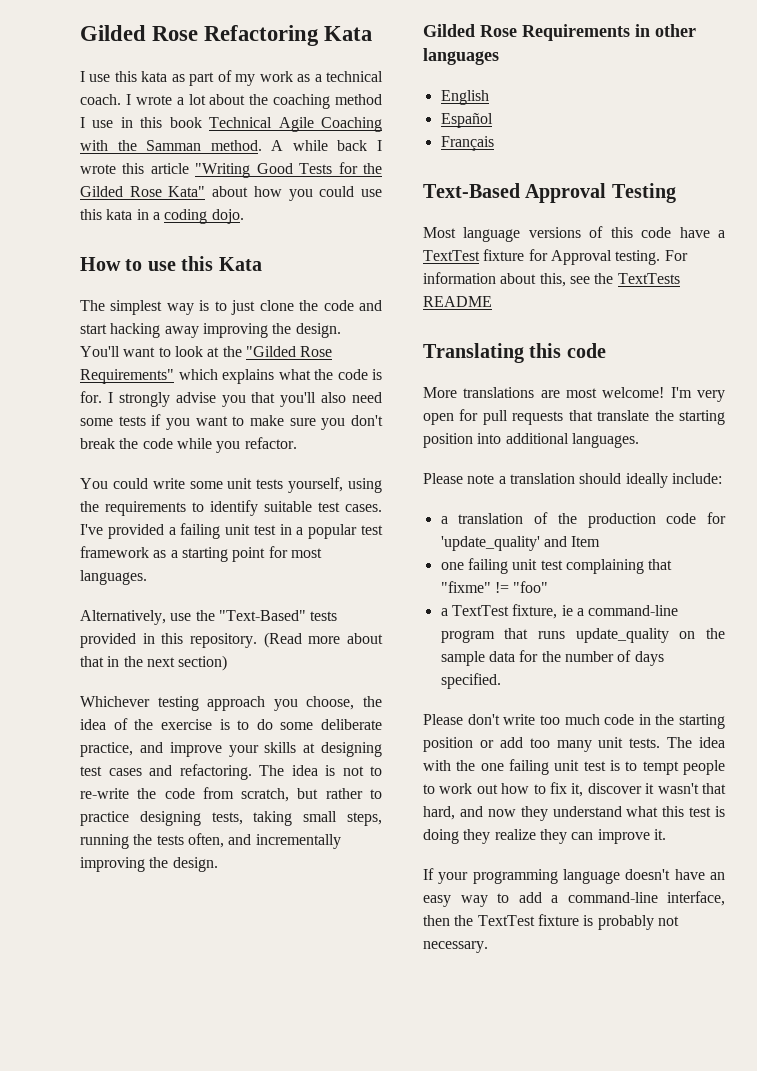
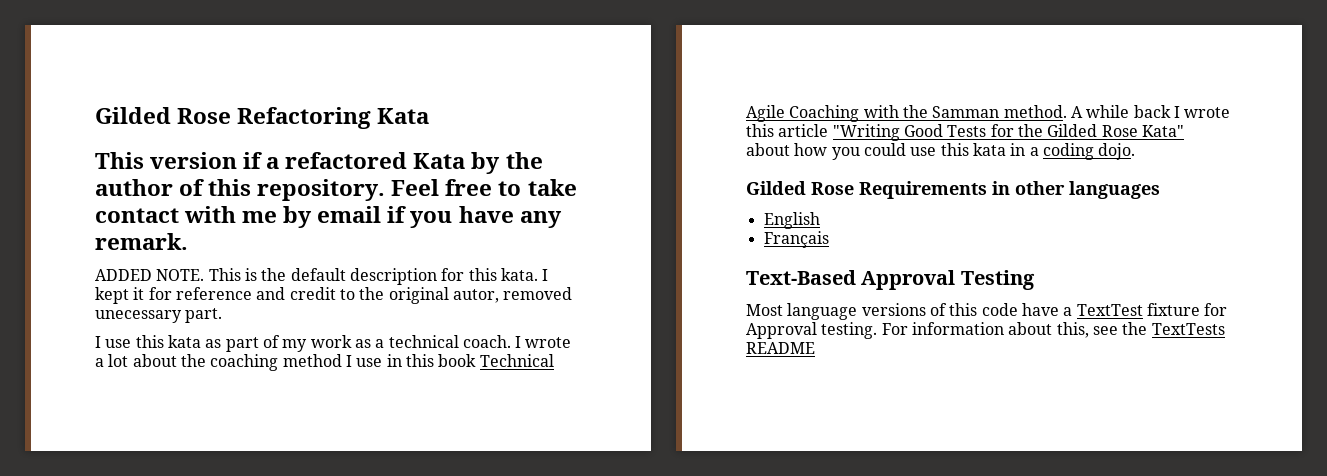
+ This version if a refactored Kata by the author of this repository. Feel free to take contact with me by email if you have any remark.
+ ADDED NOTE. This is the default description for this kata. I kept it for reference and credit to the original autor, removed unecessary part.
- How to use this Kata
- The simplest way is to just clone the code and start hacking away improving the design. You'll want to look at the "Gilded Rose Requirements" which explains what the code is for. I strongly advise you that you'll also need some tests if you want to make sure you don't break the code while you refactor.
- You could write some unit tests yourself, using the requirements to identify suitable test cases. I've provided a failing unit test in a popular test framework as a starting point for most languages.
- Alternatively, use the "Text-Based" tests provided in this repository. (Read more about that in the next section)
- Whichever testing approach you choose, the idea of the exercise is to do some deliberate practice, and improve your skills at designing test cases and refactoring. The idea is not to re-write the code from scratch, but rather to practice designing tests, taking small steps, running the tests often, and incrementally improving the design.
- Español
- Translating this code
- More translations are most welcome! I'm very open for pull requests that translate the starting position into additional languages.
- Please note a translation should ideally include:
- a translation of the production code for 'update_quality' and Item
- one failing unit test complaining that "fixme" != "foo"
- a TextTest fixture, ie a command-line program that runs update_quality on the sample data for the number of days specified.
- Please don't write too much code in the starting position or add too many unit tests. The idea with the one failing unit test is to tempt people to work out how to fix it, discover it wasn't that hard, and now they understand what this test is doing they realize they can improve it.
- If your programming language doesn't have an easy way to add a command-line interface, then the TextTest fixture is probably not necessary.

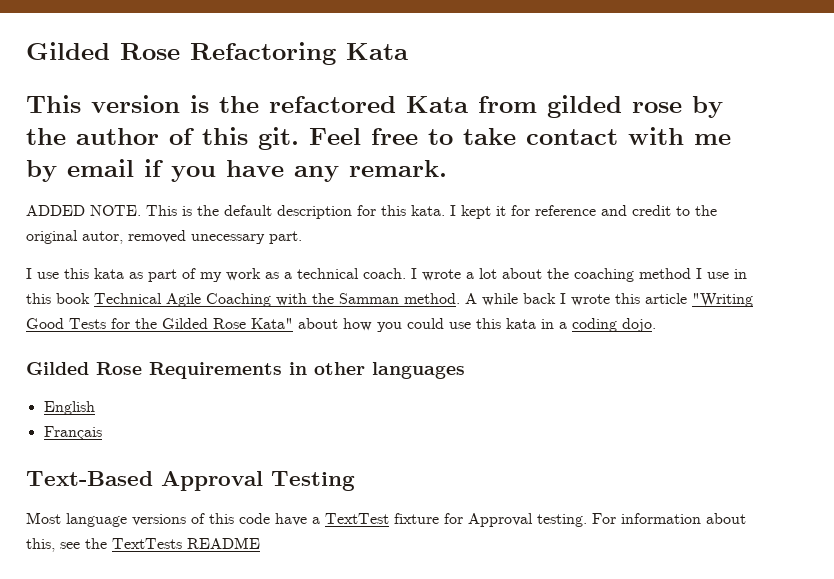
- This version if a refactored Kata by the author of this repository.
+ This version is the refactored Kata from gilded rose by the author of this git.

